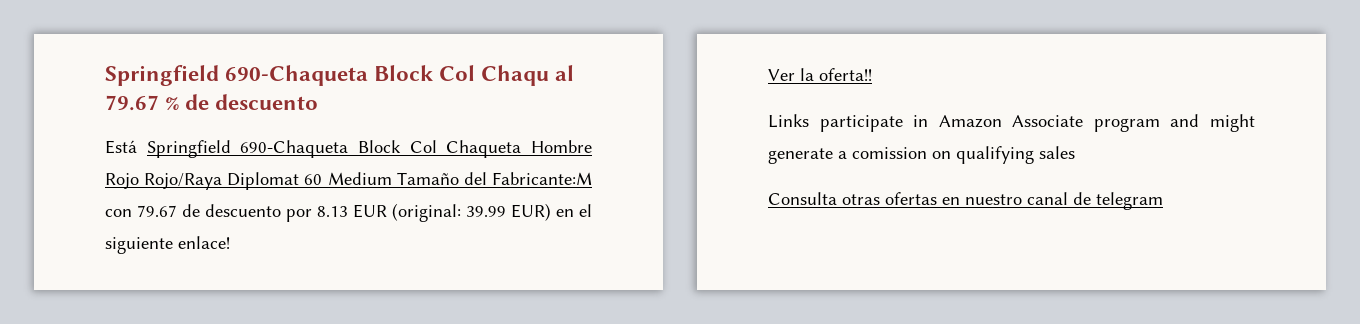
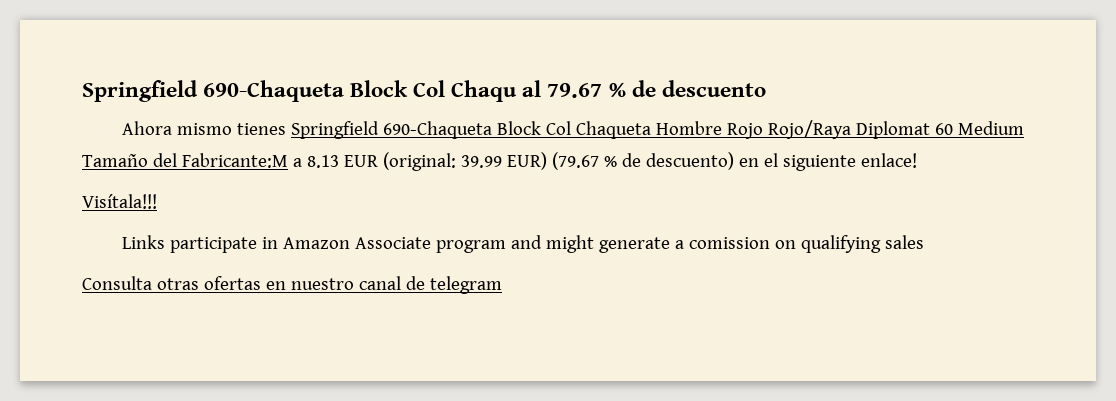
- Está Springfield 690-Chaqueta Block Col Chaqueta Hombre Rojo Rojo/Raya Diplomat 60 Medium Tamaño del Fabricante:M con 79.67 de descuento por 8.13 EUR (original: 39.99 EUR) en el siguiente enlace!
+ Ahora mismo tienes Springfield 690-Chaqueta Block Col Chaqueta Hombre Rojo Rojo/Raya Diplomat 60 Medium Tamaño del Fabricante:M a 8.13 EUR (original: 39.99 EUR) (79.67 % de descuento) en el siguiente enlace!
- Ver la oferta!!
+ Visítala!!!

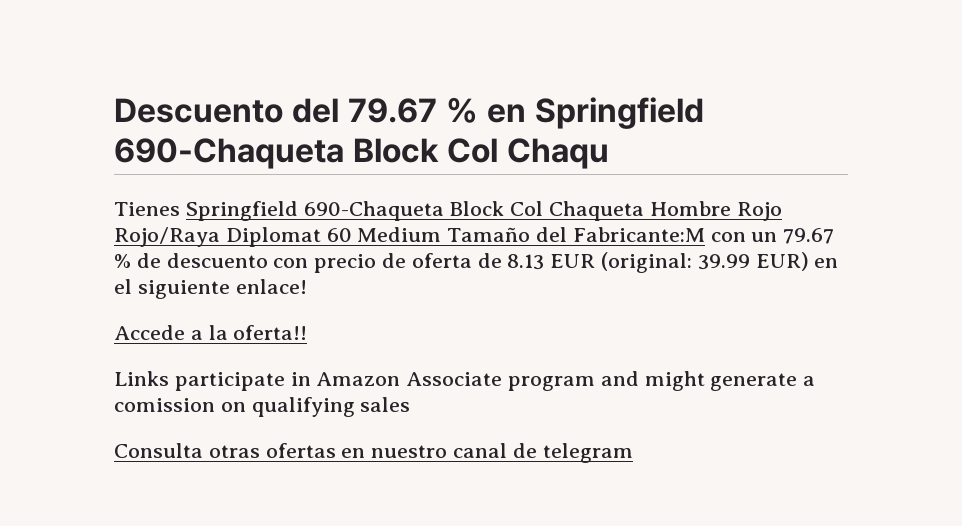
- Springfield 690-Chaqueta Block Col Chaqu al 79.67 % de descuento
- Ahora mismo tienes Springfield 690-Chaqueta Block Col Chaqueta Hombre Rojo Rojo/Raya Diplomat 60 Medium Tamaño del Fabricante:M a 8.13 EUR (original: 39.99 EUR) (79.67 % de descuento) en el siguiente enlace!
+ Descuento del 79.67 % en Springfield 690-Chaqueta Block Col Chaqu
+ Tienes Springfield 690-Chaqueta Block Col Chaqueta Hombre Rojo Rojo/Raya Diplomat 60 Medium Tamaño del Fabricante:M con un 79.67 % de descuento con precio de oferta de 8.13 EUR (original: 39.99 EUR) en el siguiente enlace!
- Visítala!!!
+ Accede a la oferta!!

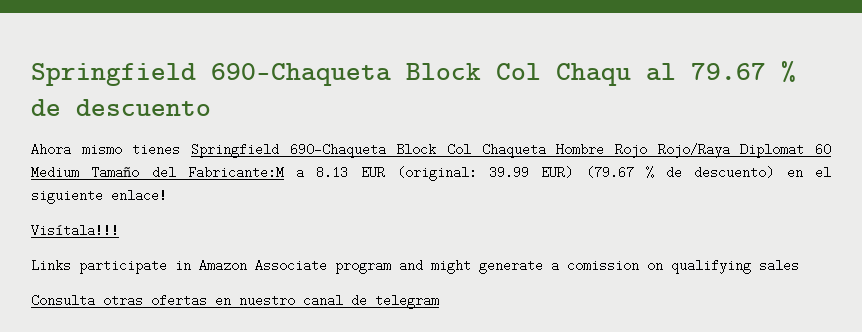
- Descuento del 79.67 % en Springfield 690-Chaqueta Block Col Chaqu
- Tienes Springfield 690-Chaqueta Block Col Chaqueta Hombre Rojo Rojo/Raya Diplomat 60 Medium Tamaño del Fabricante:M con un 79.67 % de descuento con precio de oferta de 8.13 EUR (original: 39.99 EUR) en el siguiente enlace!
+ Springfield 690-Chaqueta Block Col Chaqu al 79.67 % de descuento
+ Ahora mismo tienes Springfield 690-Chaqueta Block Col Chaqueta Hombre Rojo Rojo/Raya Diplomat 60 Medium Tamaño del Fabricante:M a 8.13 EUR (original: 39.99 EUR) (79.67 % de descuento) en el siguiente enlace!
- Accede a la oferta!!
+ Visítala!!!

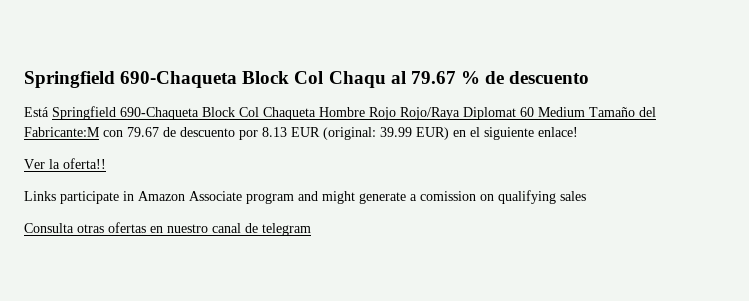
- Ahora mismo tienes Springfield 690-Chaqueta Block Col Chaqueta Hombre Rojo Rojo/Raya Diplomat 60 Medium Tamaño del Fabricante:M a 8.13 EUR (original: 39.99 EUR) (79.67 % de descuento) en el siguiente enlace!
+ Está Springfield 690-Chaqueta Block Col Chaqueta Hombre Rojo Rojo/Raya Diplomat 60 Medium Tamaño del Fabricante:M con 79.67 de descuento por 8.13 EUR (original: 39.99 EUR) en el siguiente enlace!
- Visítala!!!
+ Ver la oferta!!

